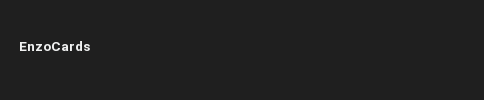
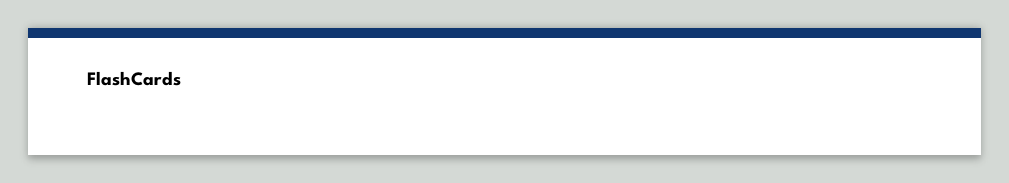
- EnzoCards
+ FlashCards

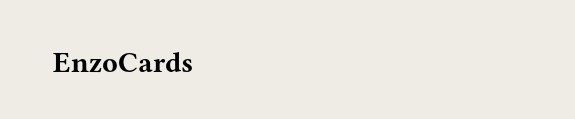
- FlashCards
+ EnzoCards

